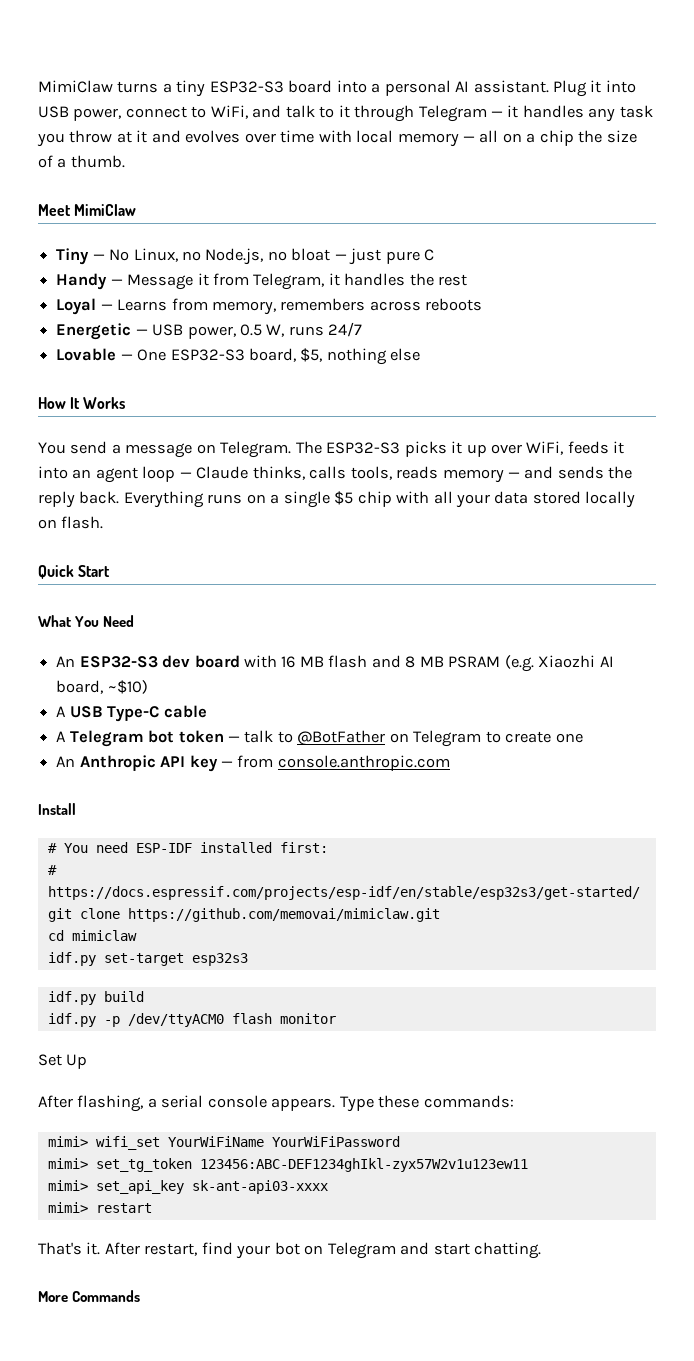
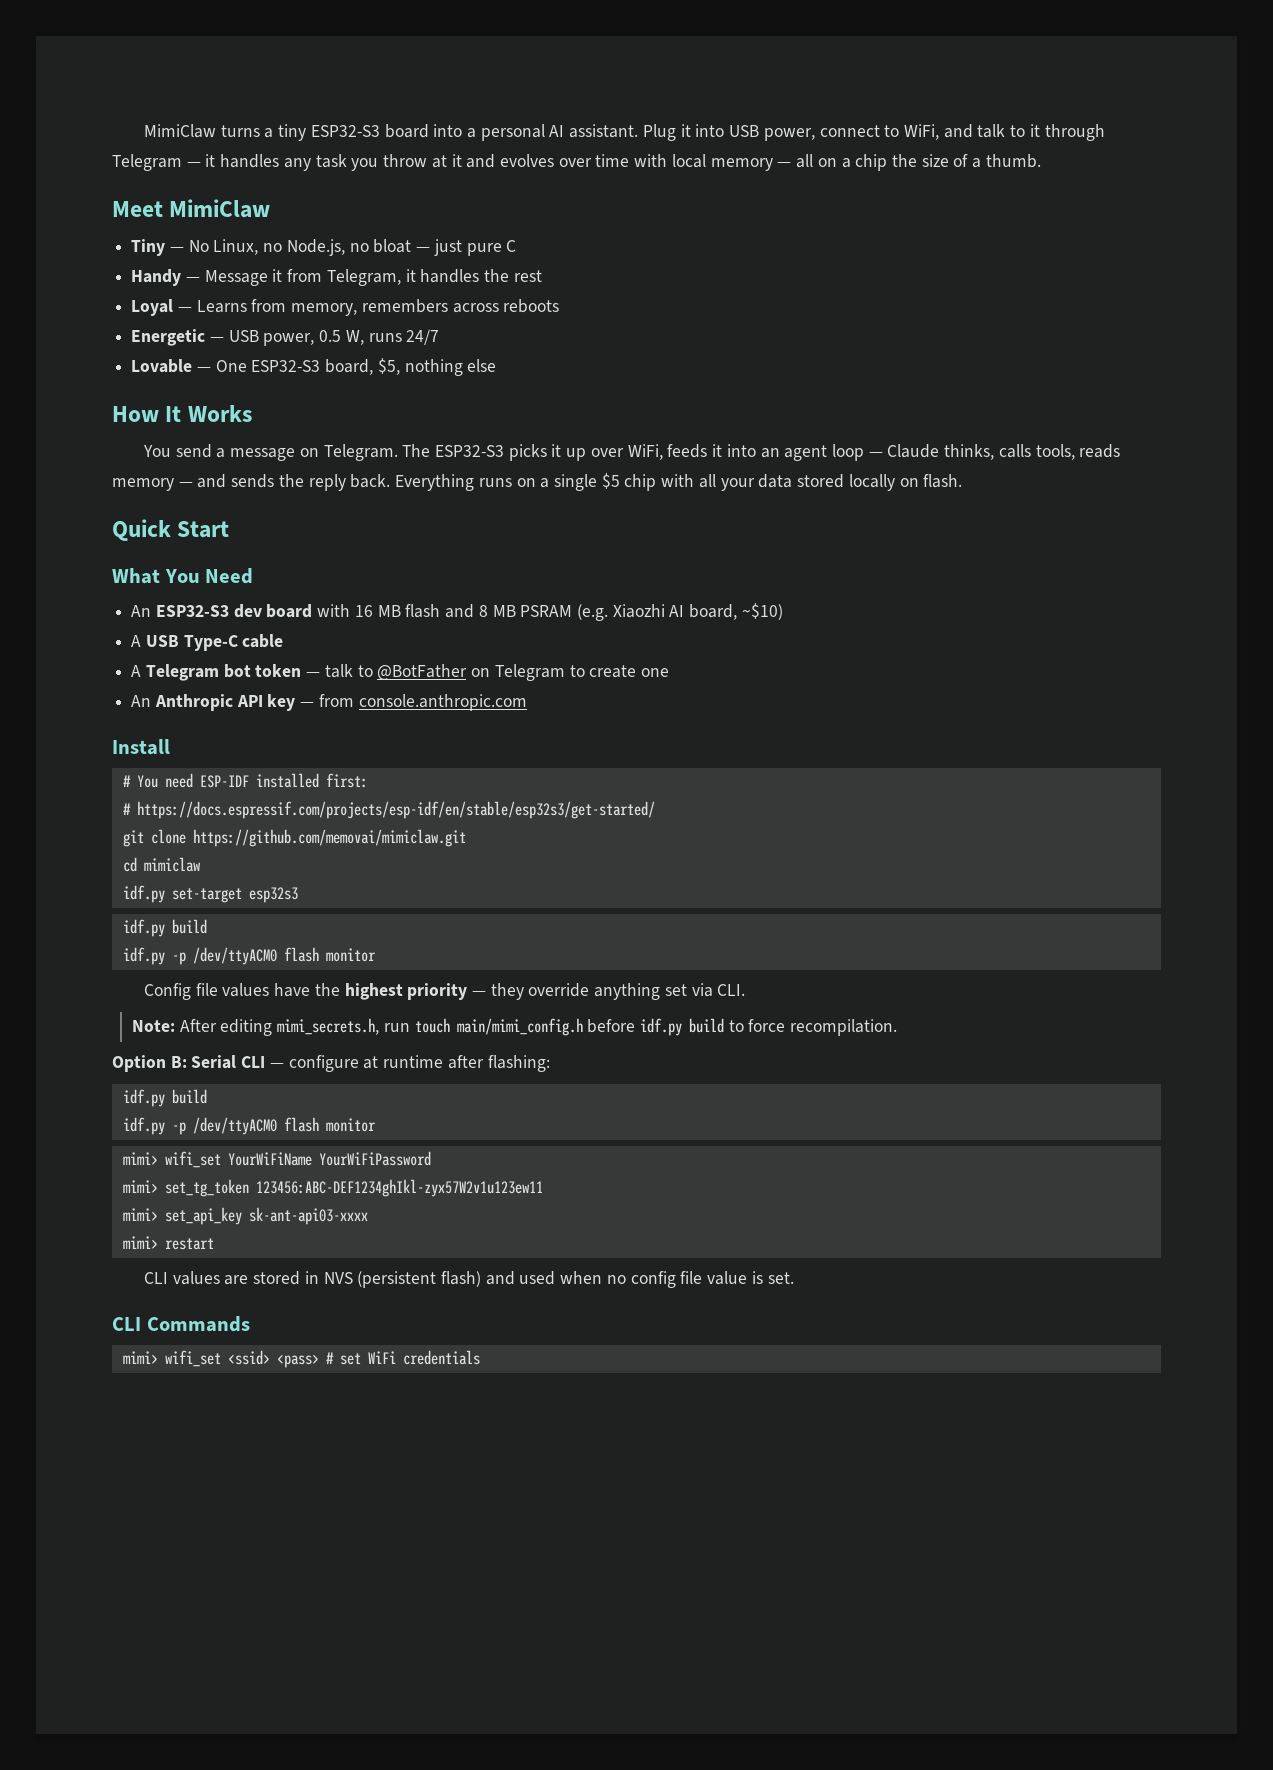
- Set Up
- After flashing, a serial console appears. Type these commands:
+ Config file values have the highest priority — they override anything set via CLI.
+ Note: After editing mimi_secrets.h, run touch main/mimi_config.h before idf.py build to force recompilation.
+ Option B: Serial CLI — configure at runtime after flashing:
+ idf.py build
+ idf.py -p /dev/ttyACM0 flash monitor
- That's it. After restart, find your bot on Telegram and start chatting.
- More Commands
+ CLI values are stored in NVS (persistent flash) and used when no config file value is set.
+ CLI Commands
+ mimi> wifi_set <ssid> <pass> # set WiFi credentials

